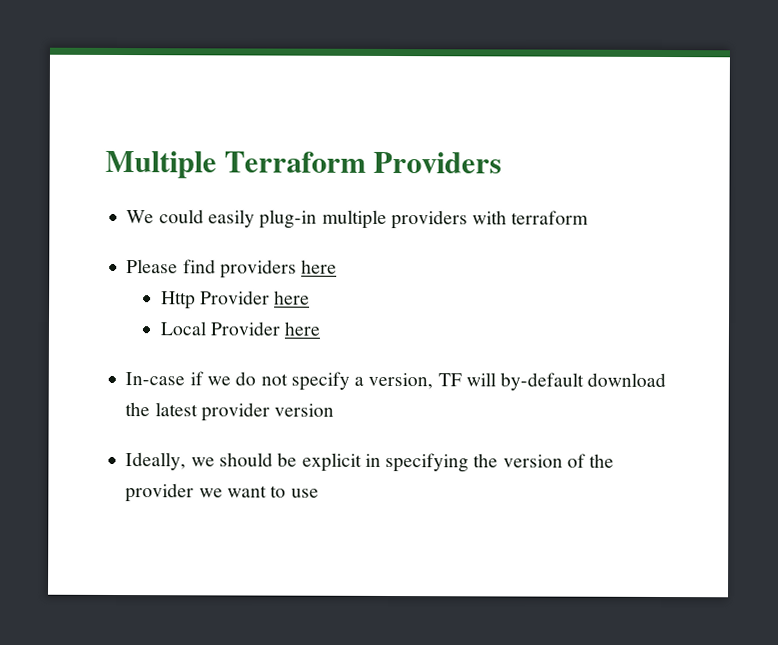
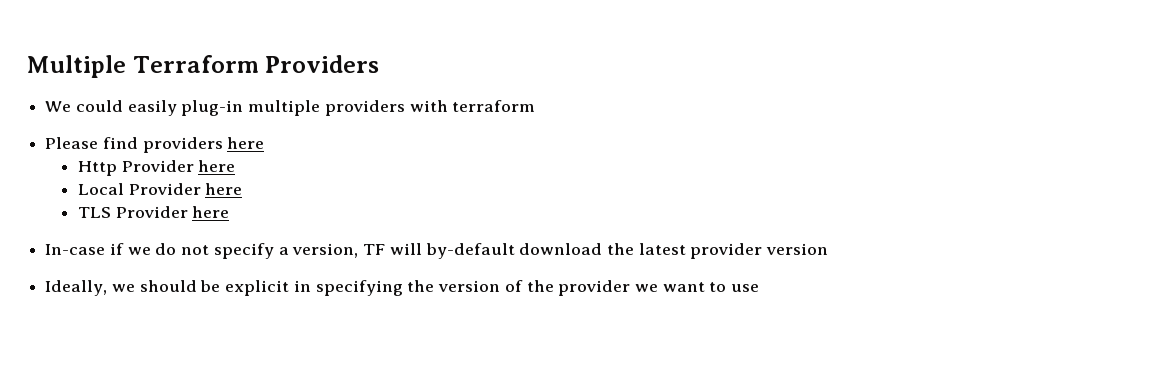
+ TLS Provider here

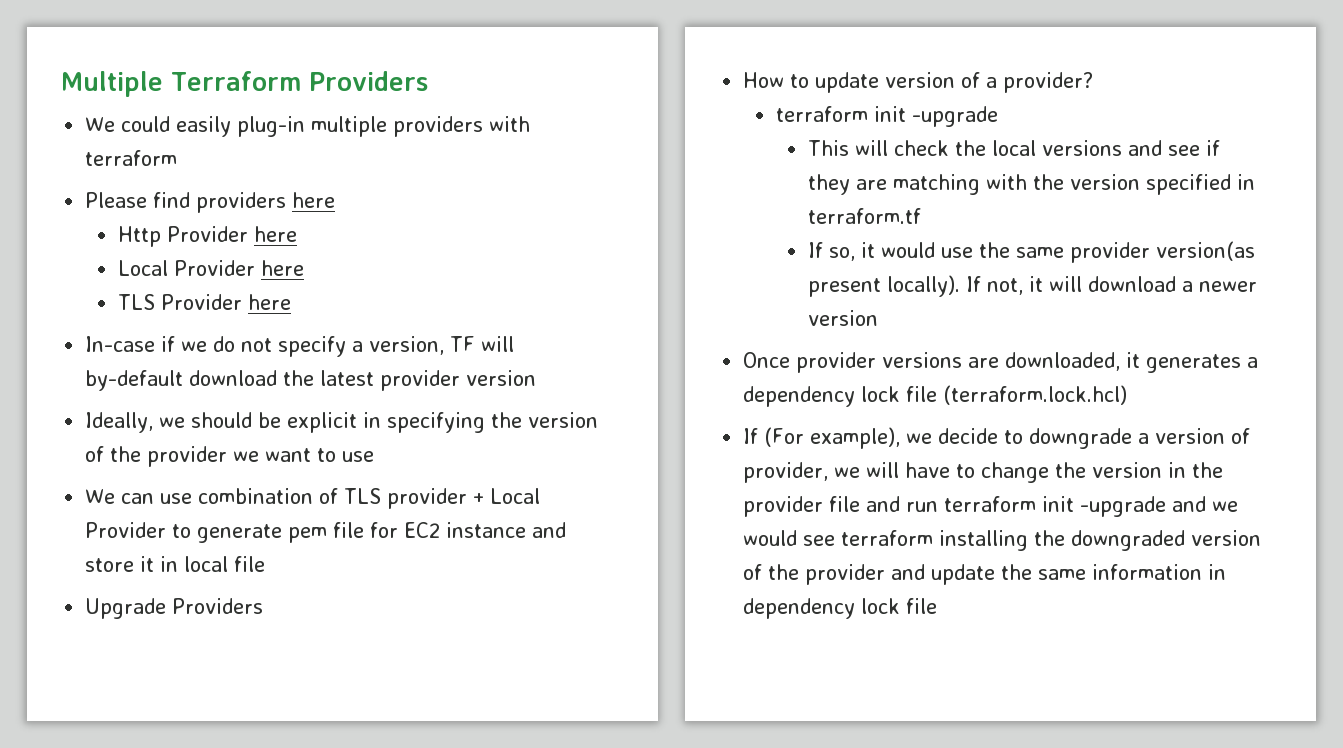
+ We can use combination of TLS provider + Local Provider to generate pem file for EC2 instance and store it in local file
+ Upgrade Providers
+ How to update version of a provider?
+ terraform init -upgrade
+ This will check the local versions and see if they are matching with the version specified in terraform.tf
+ If so, it would use the same provider version(as present locally). If not, it will download a newer version
+ Once provider versions are downloaded, it generates a dependency lock file (terraform.lock.hcl)
+ If (For example), we decide to downgrade a version of provider, we will have to change the version in the provider file and run terraform init -upgrade and we would see terraform installing the downgraded version of the provider and update the same information in dependency lock file

